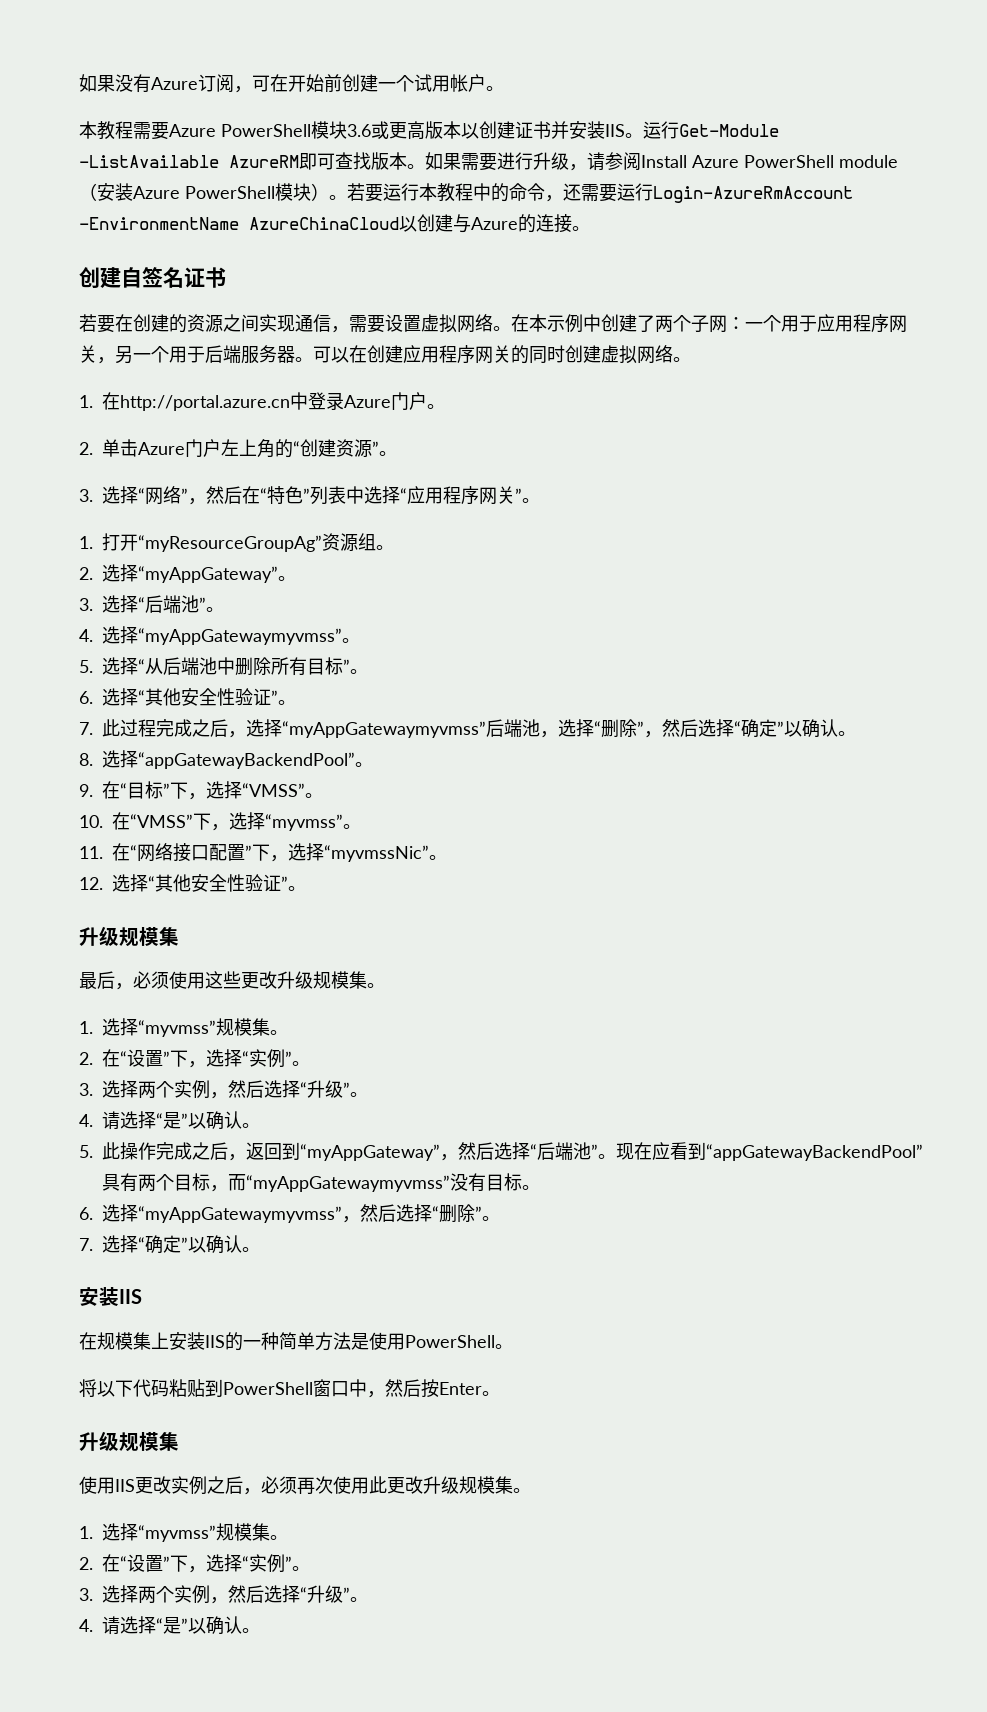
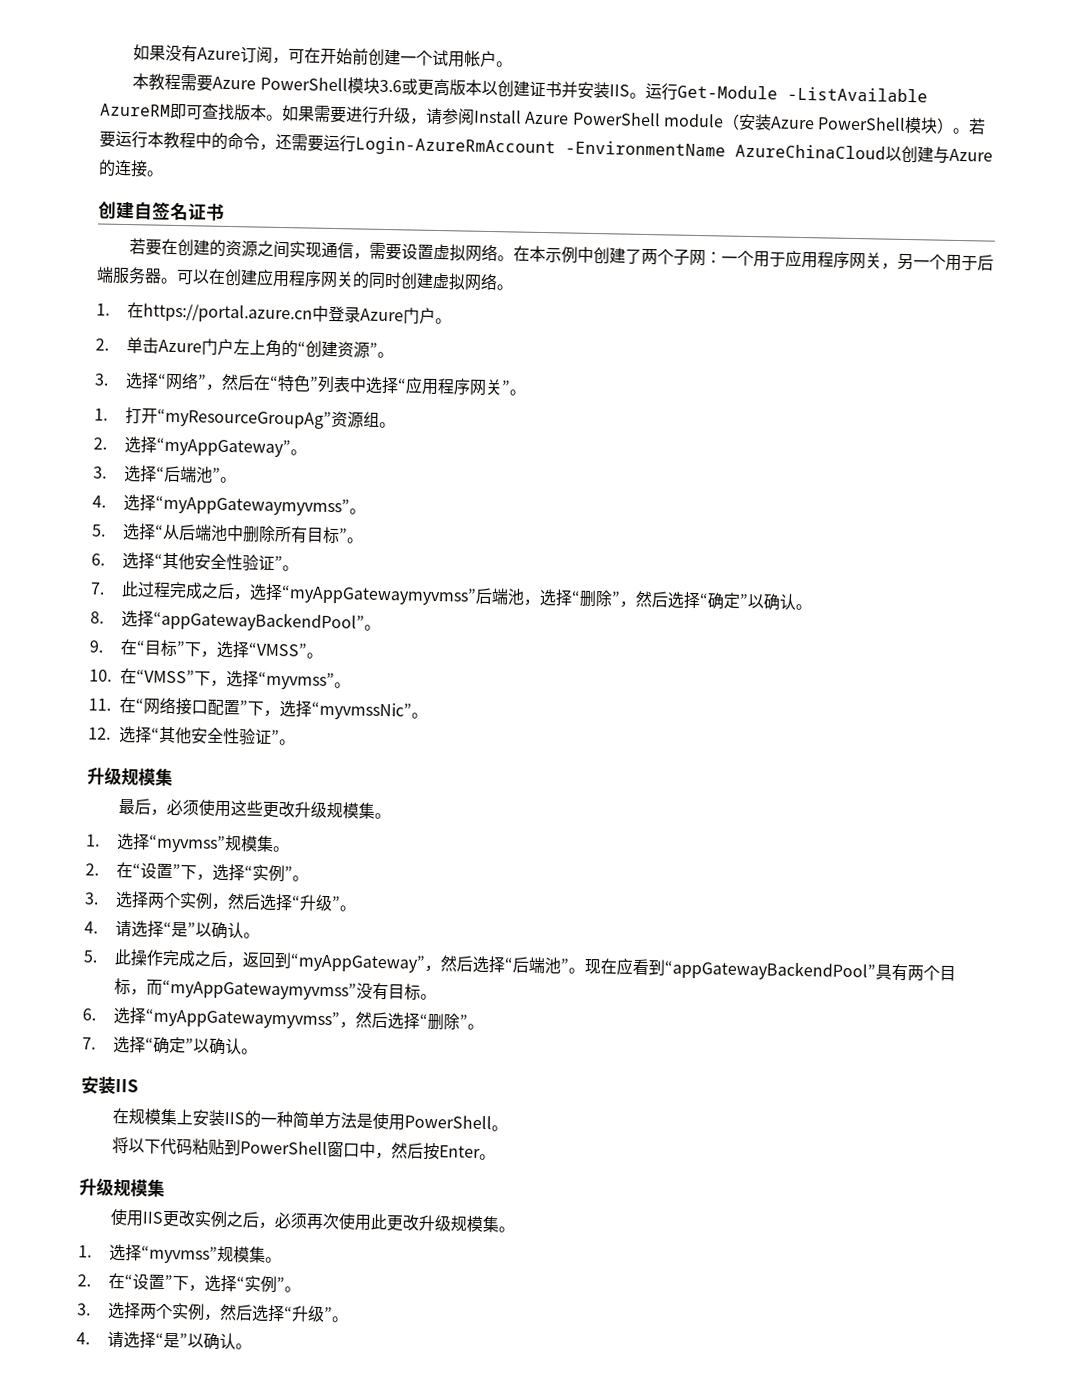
- 1.在http://portal.azure.cn中登录Azure门户。
+ 1.在https://portal.azure.cn中登录Azure门户。

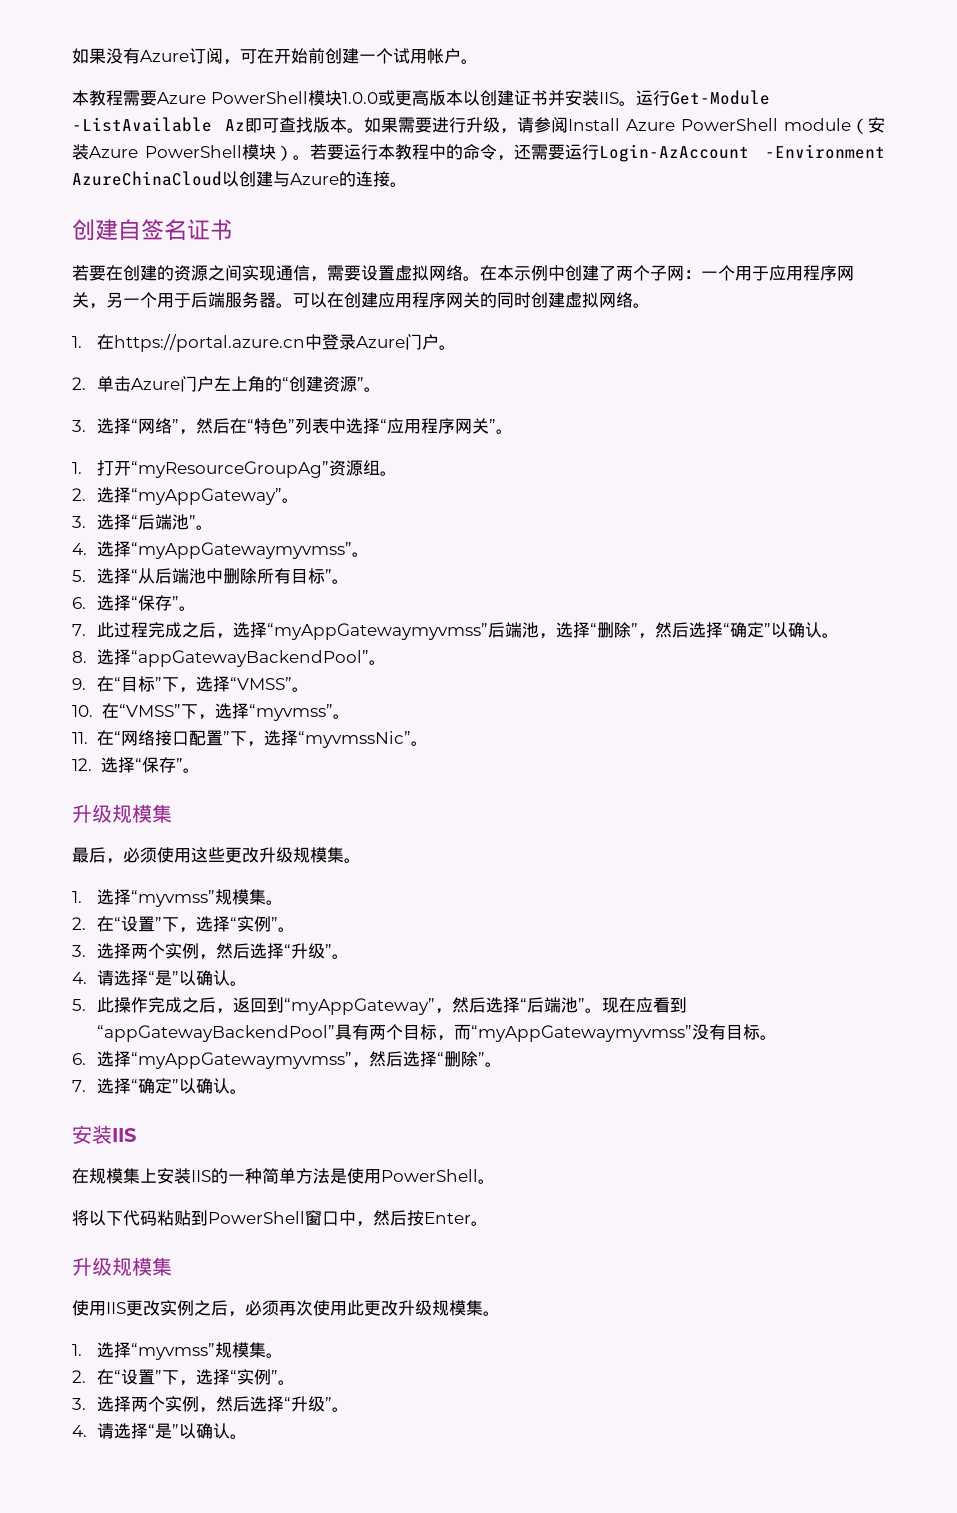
- 本教程需要Azure PowerShell模块3.6或更高版本以创建证书并安装IIS。
+ 本教程需要Azure PowerShell模块1.0.0或更高版本以创建证书并安装IIS。
- 运行Get-Module -ListAvailable AzureRM即可查找版本。
+ 运行Get-Module -ListAvailable Az即可查找版本。
- 若要运行本教程中的命令，还需要运行Login-AzureRmAccount -EnvironmentName AzureChinaCloud以创建与Azure的连接。
+ 若要运行本教程中的命令，还需要运行Login-AzAccount -Environment AzureChinaCloud以创建与Azure的连接。
- 6.选择“其他安全性验证”。
+ 6.选择“保存”。
- 12.选择“其他安全性验证”。
+ 12.选择“保存”。

